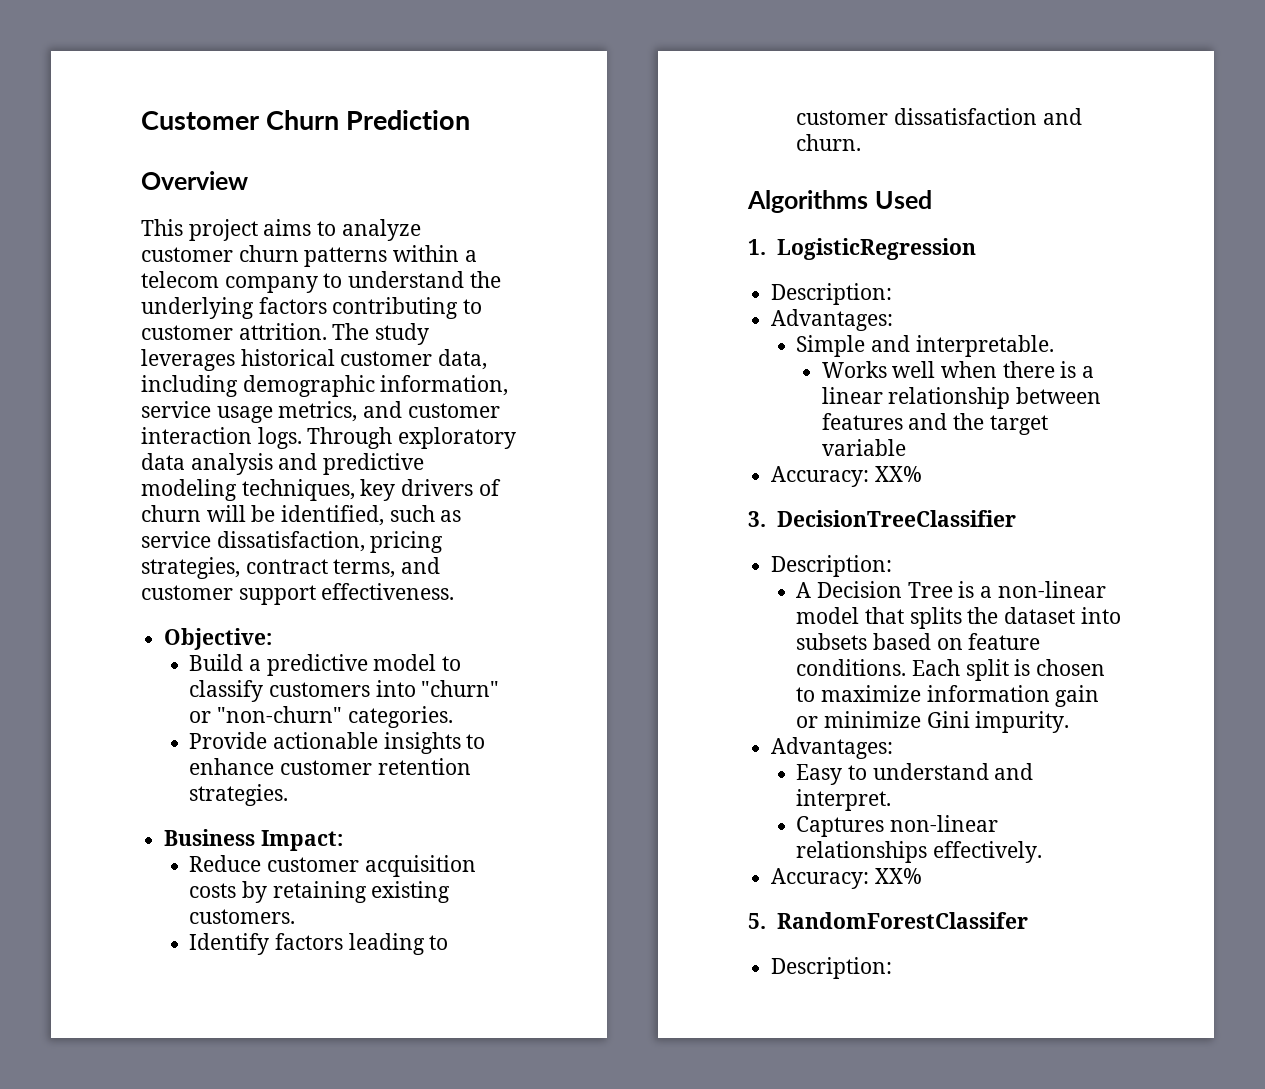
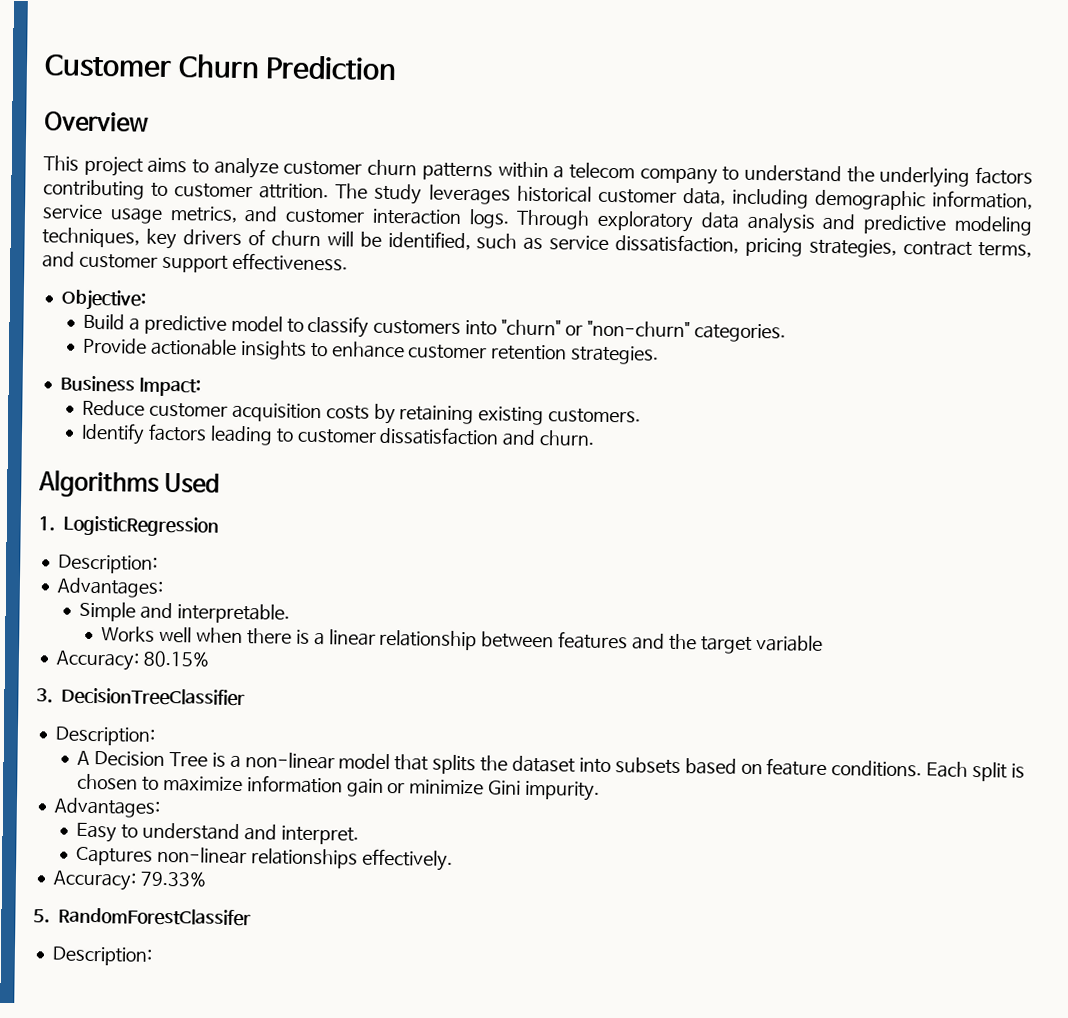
  Works well when there is a linear relationship between features and the target variable
- Accuracy: XX%
+ Accuracy: 80.15%
  Captures non-linear relationships effectively.
- Accuracy: XX%
+ Accuracy: 79.33%

